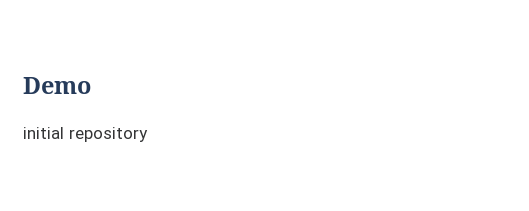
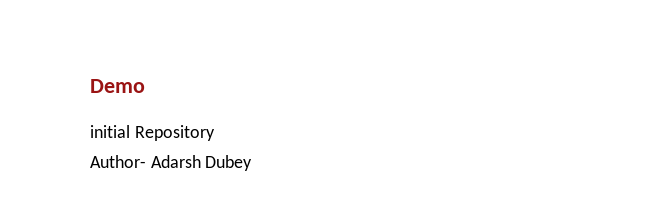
- initial repository
+ initial Repository
+ Author- Adarsh Dubey

